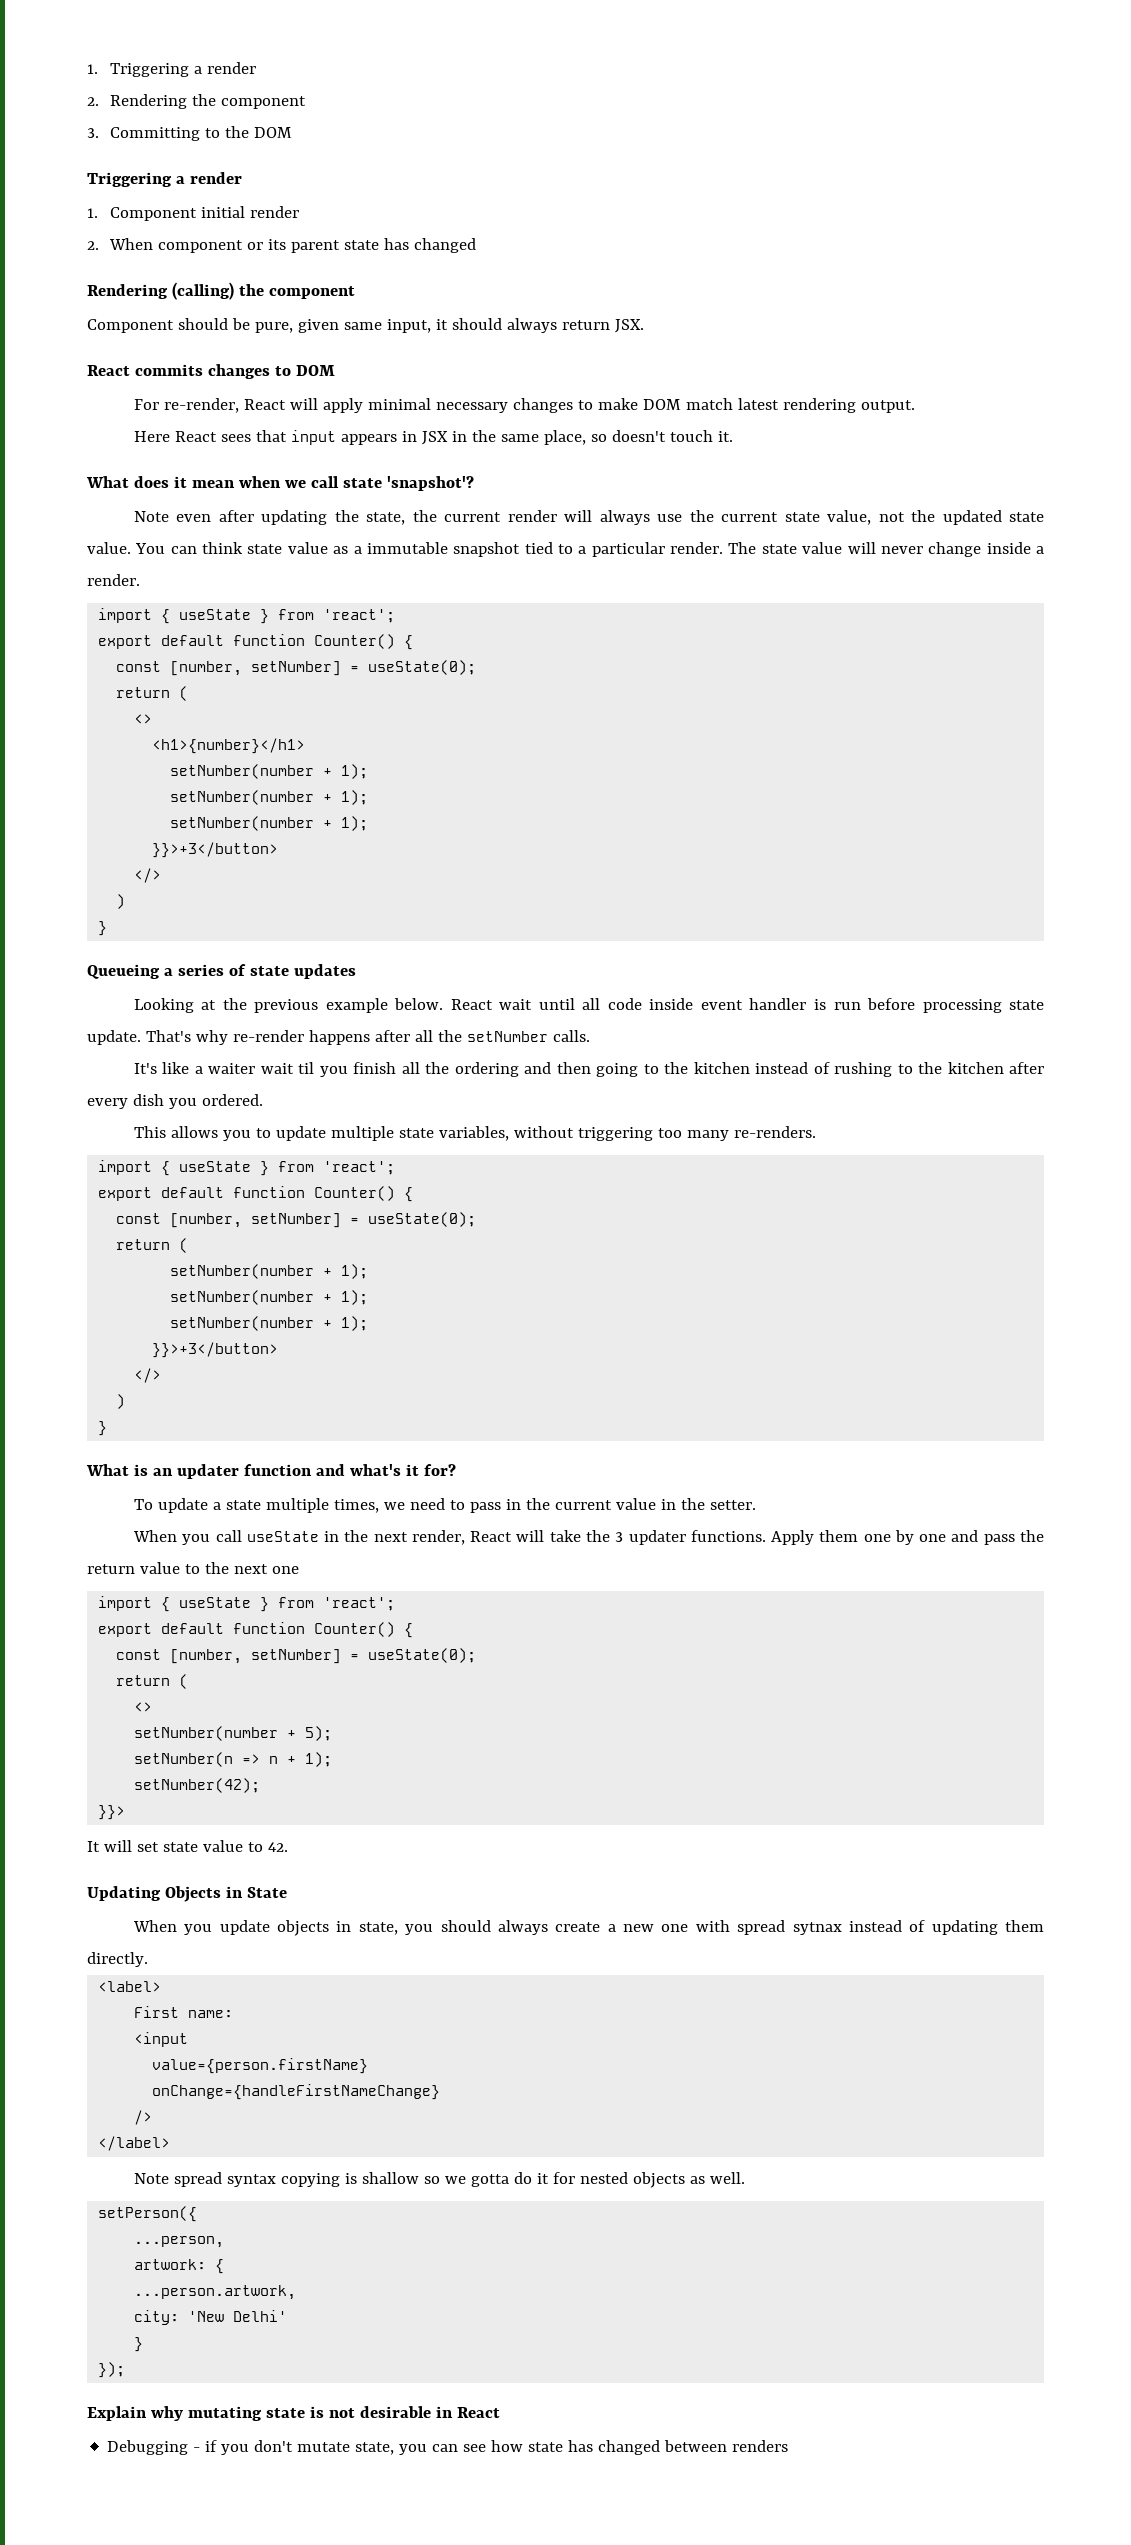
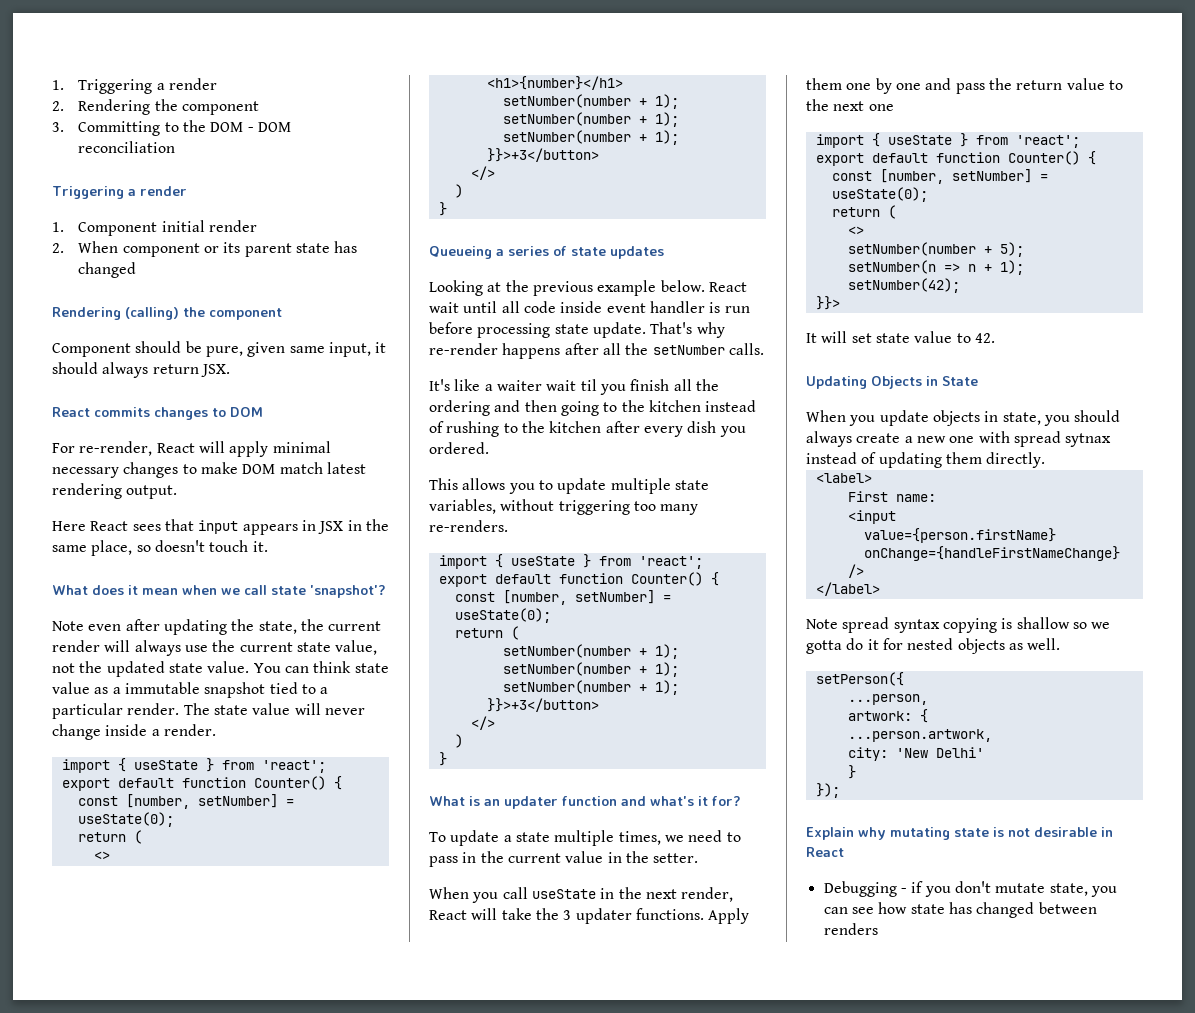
- 3. Committing to the DOM
+ 3. Committing to the DOM - DOM reconciliation

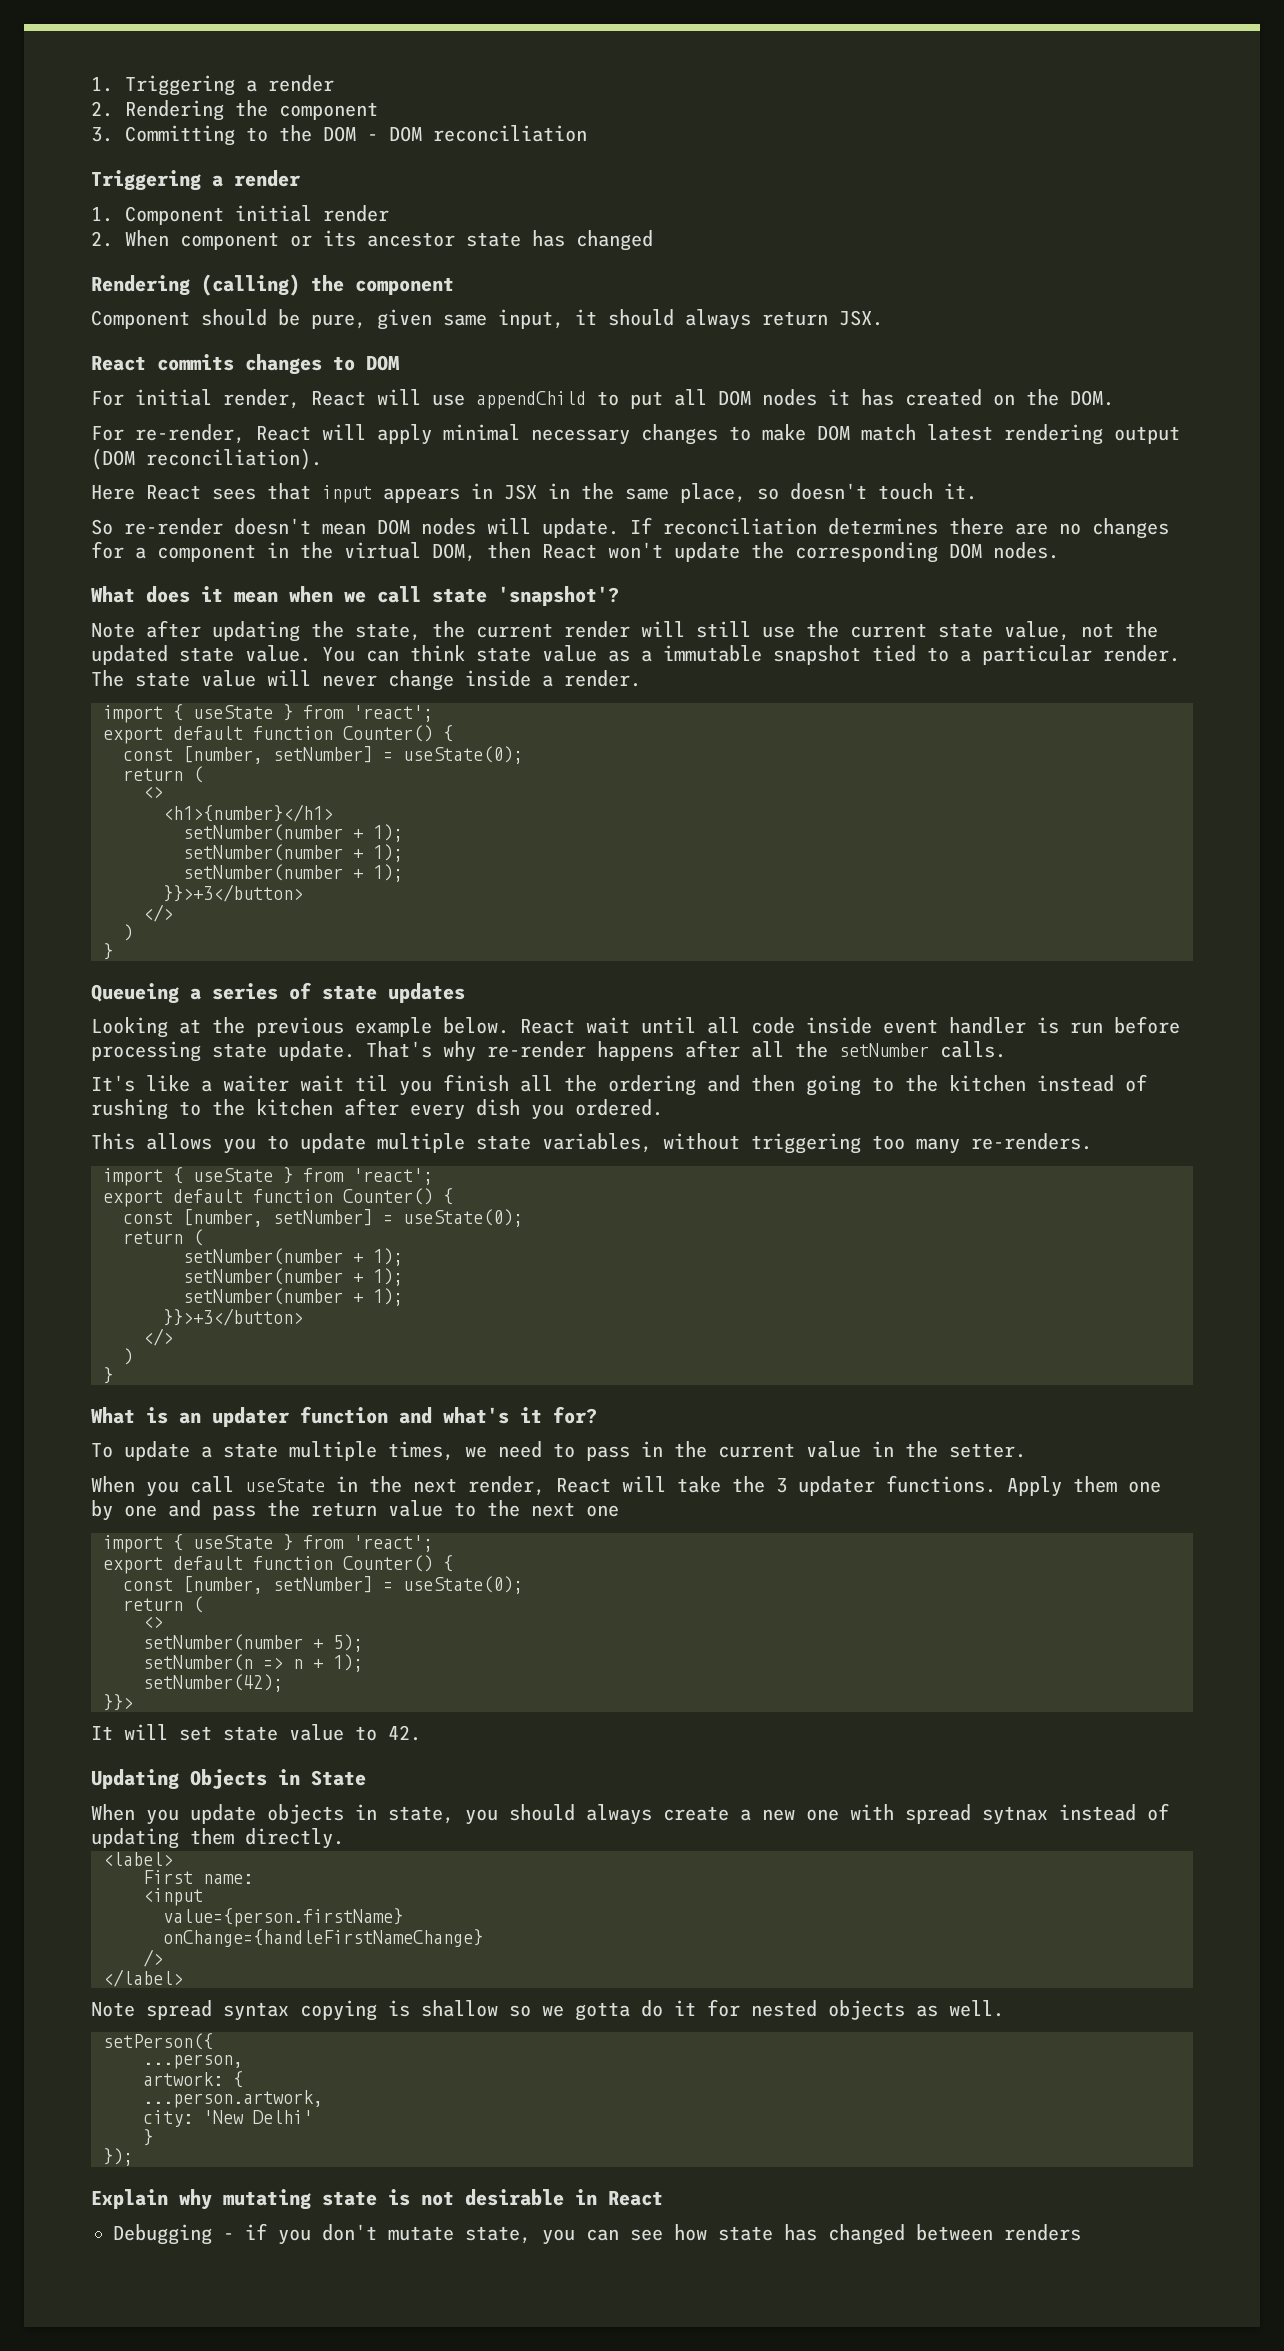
- 2. When component or its parent state has changed
+ 2. When component or its ancestor state has changed
+ For initial render, React will use appendChild to put all DOM nodes it has created on the DOM.
- For re-render, React will apply minimal necessary changes to make DOM match latest rendering output.
+ For re-render, React will apply minimal necessary changes to make DOM match latest rendering output (DOM reconciliation).
+ So re-render doesn't mean DOM nodes will update. If reconciliation determines there are no changes for a component in the virtual DOM, then React won't update the corresponding DOM nodes.
- Note even after updating the state, the current render will always use the current state value, not the updated state value.
+ Note after updating the state, the current render will still use the current state value, not the updated state value.

